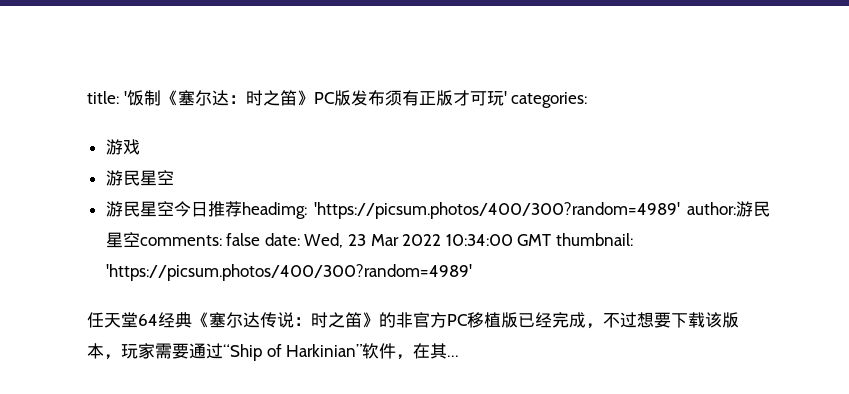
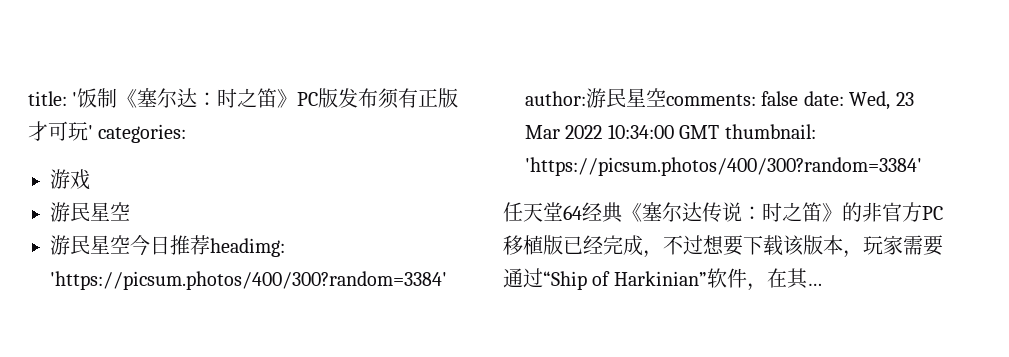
- 游民星空今日推荐headimg: 'https://picsum.photos/400/300?random=4989' author:游民星空comments: false date: Wed, 23 Mar 2022 10:34:00 GMT thumbnail: 'https://picsum.photos/400/300?random=4989'
+ 游民星空今日推荐headimg: 'https://picsum.photos/400/300?random=3384' author:游民星空comments: false date: Wed, 23 Mar 2022 10:34:00 GMT thumbnail: 'https://picsum.photos/400/300?random=3384'

